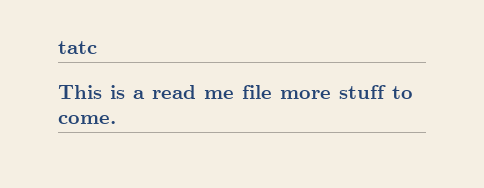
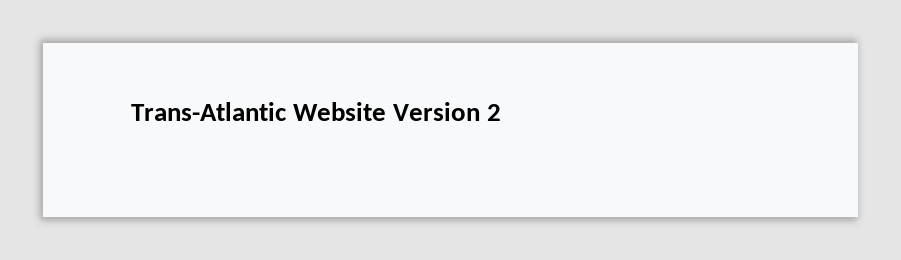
- tatc
- This is a read me file more stuff to come.
+ Trans-Atlantic Website Version 2

